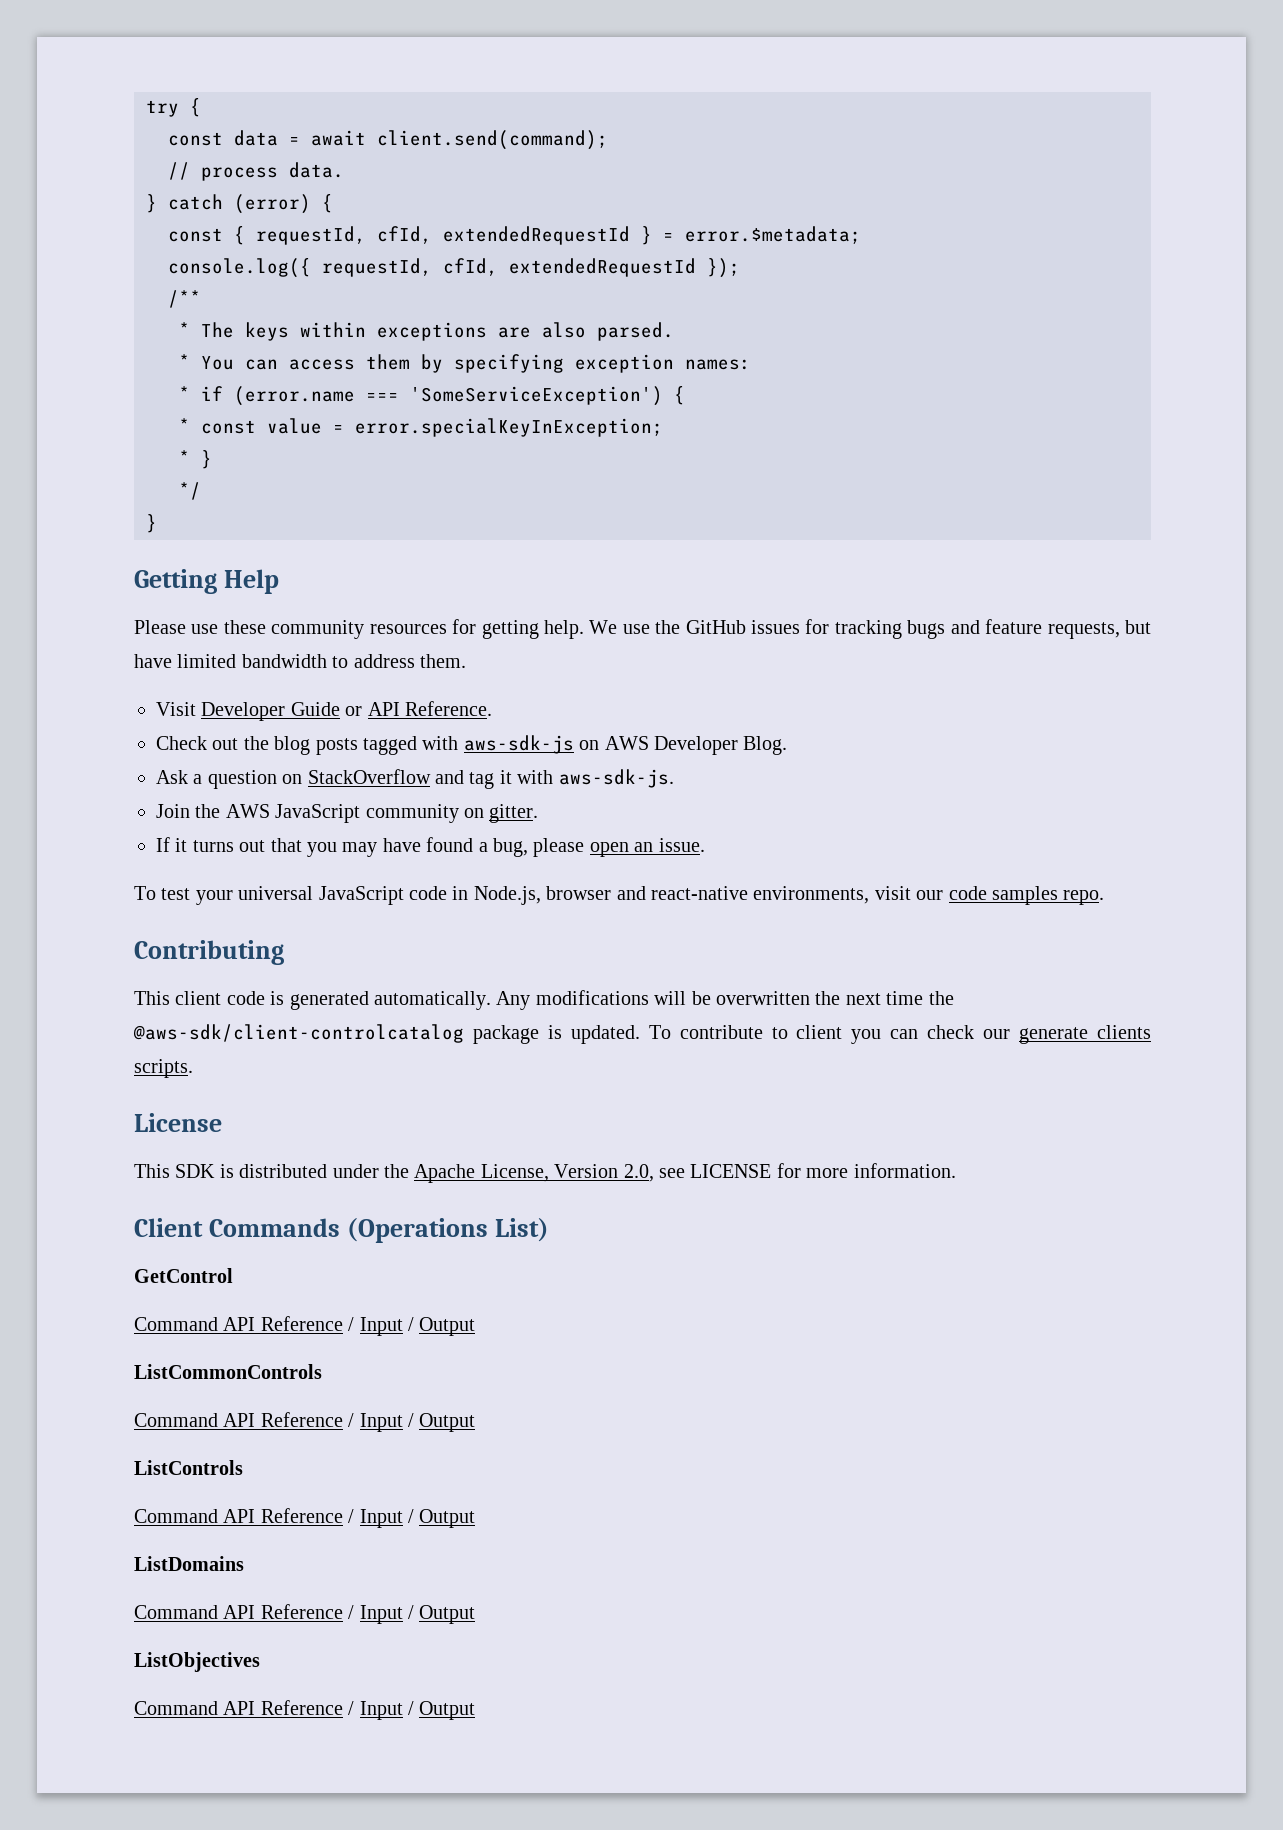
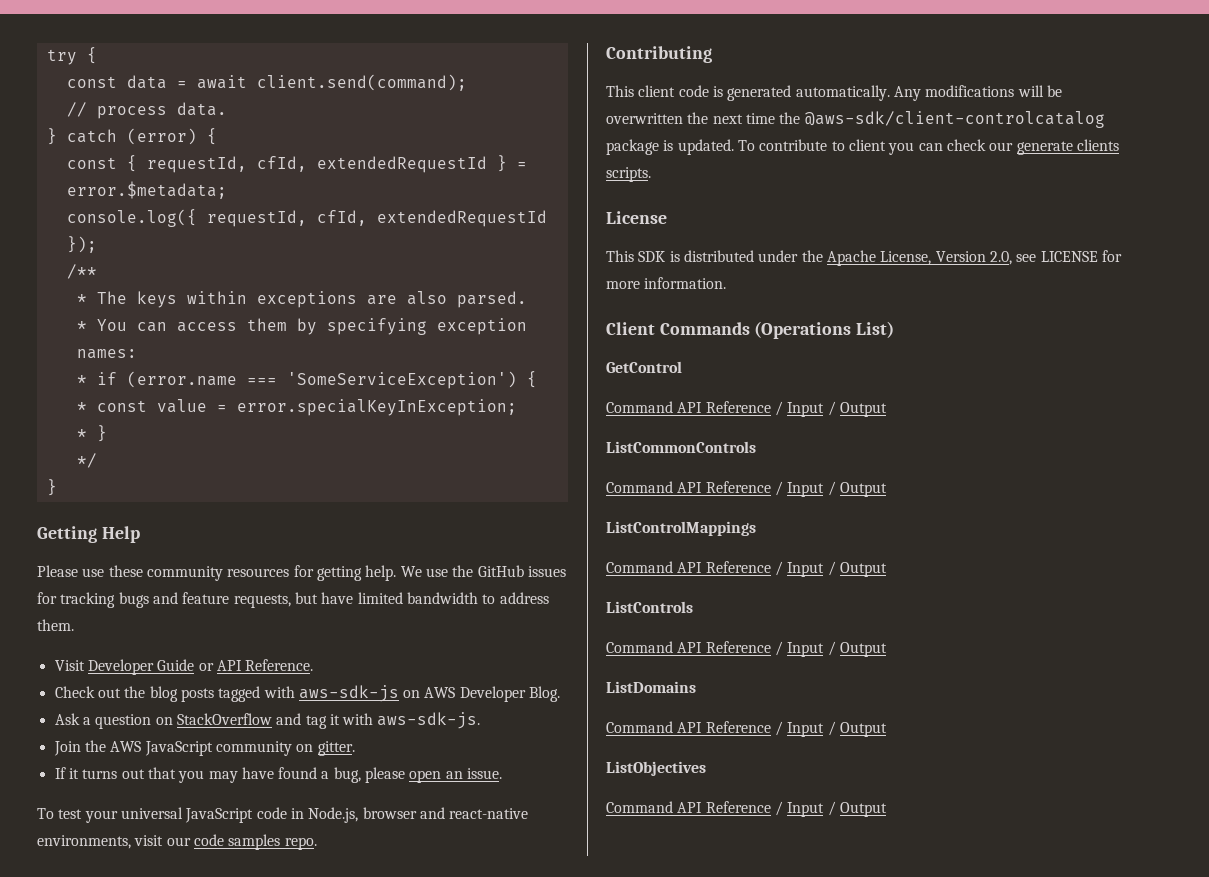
+ ListControlMappings
+ Command API Reference / Input / Output

